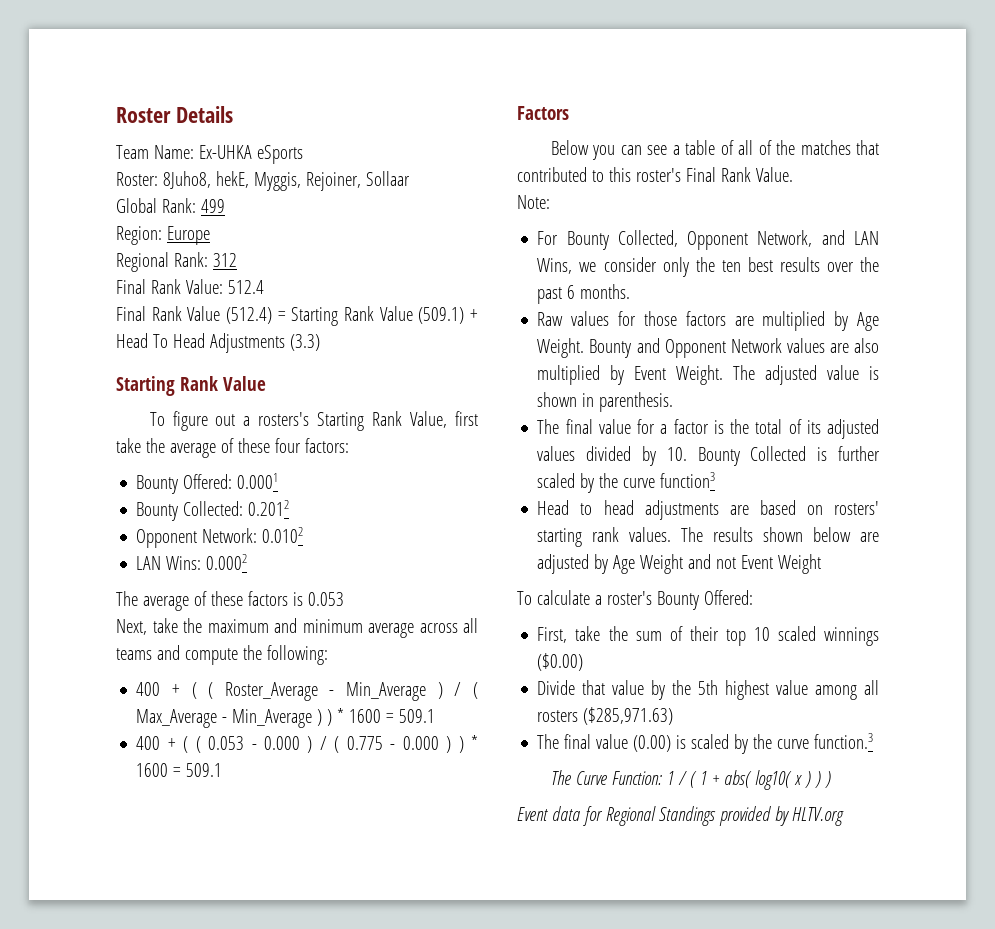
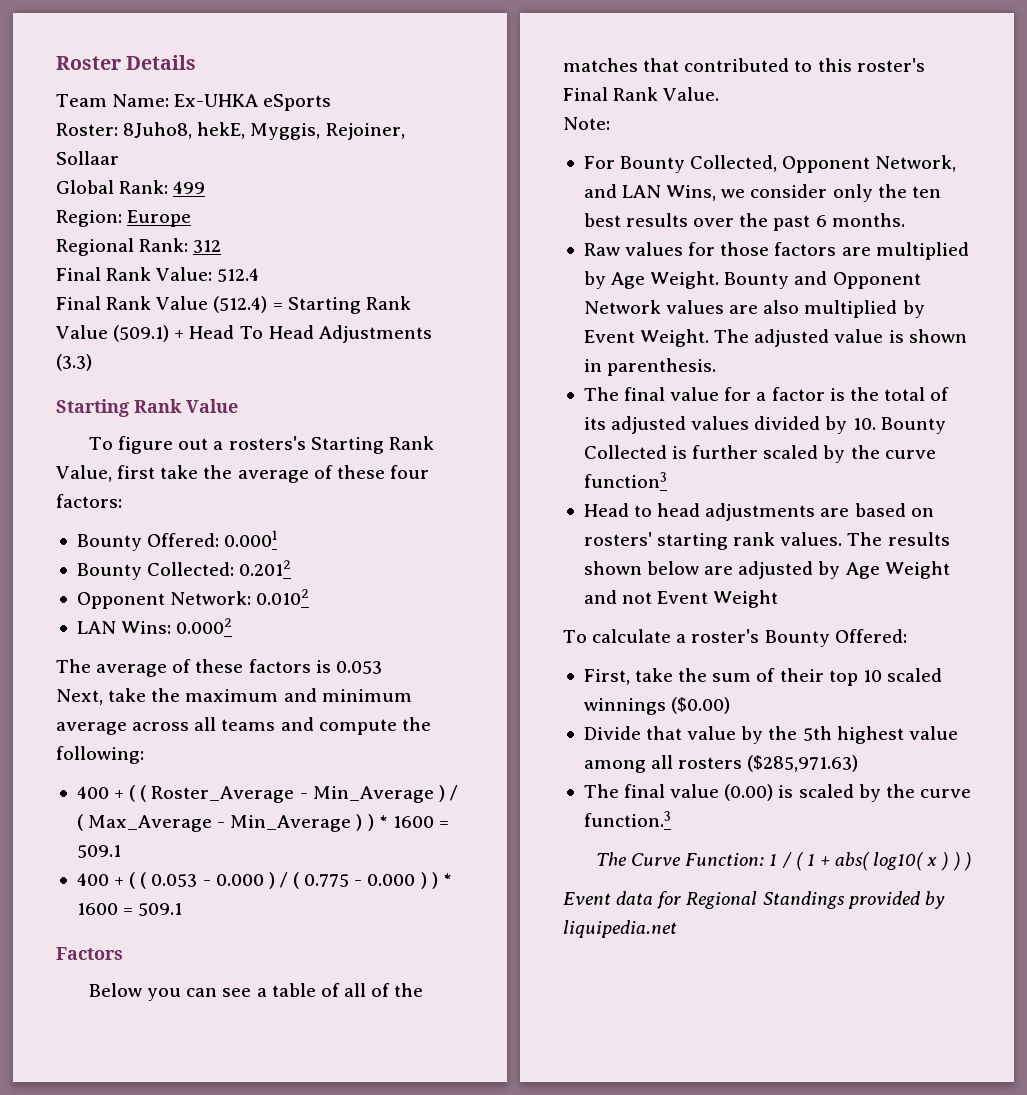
- Event data for Regional Standings provided by HLTV.org
+ Event data for Regional Standings provided by liquipedia.net

